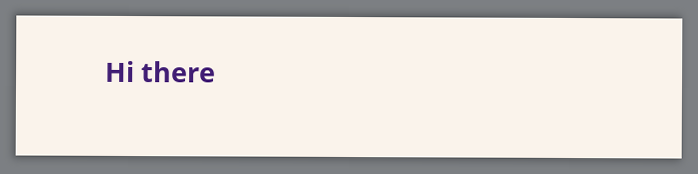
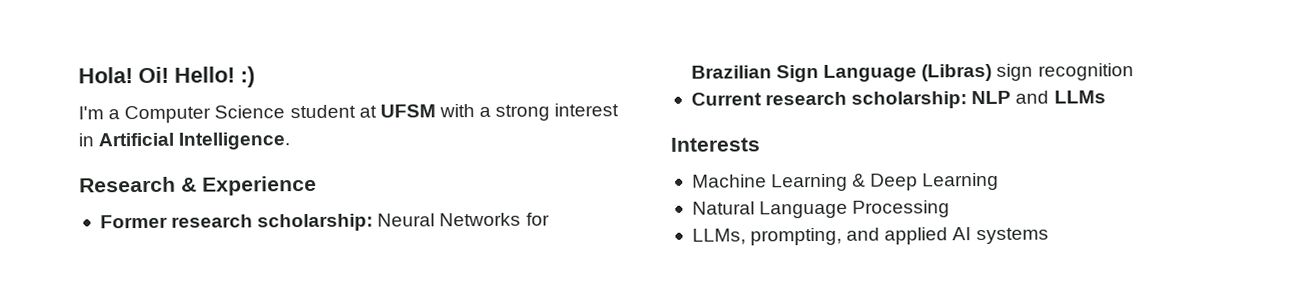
- Hi there
+ Hola! Oi! Hello! :)
+ I'm a Computer Science student at UFSM with a strong interest in Artificial Intelligence.
+ Research & Experience
+ Former research scholarship: Neural Networks for Brazilian Sign Language (Libras) sign recognition
+ Current research scholarship: NLP and LLMs
+ Interests
+ Machine Learning & Deep Learning
+ Natural Language Processing
+ LLMs, prompting, and applied AI systems

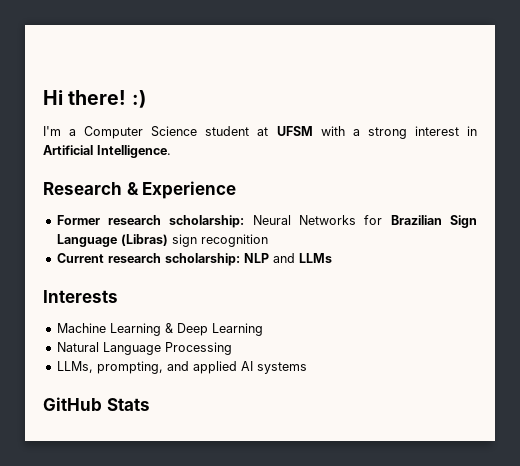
- Hola! Oi! Hello! :)
+ Hi there! :)
+ GitHub Stats

